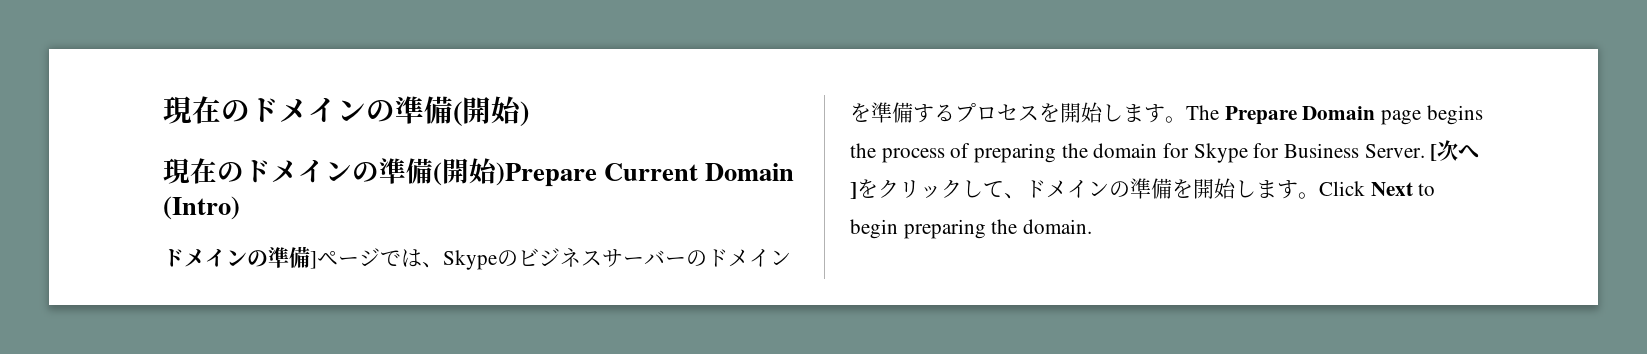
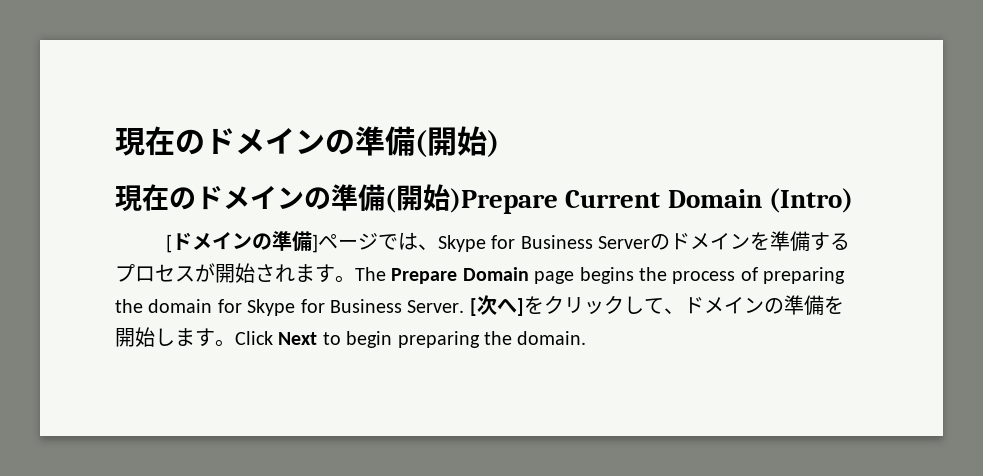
- ドメインの準備]ページでは、Skypeのビジネスサーバーのドメインを準備するプロセスを開始します。
+ [ドメインの準備]ページでは、Skype for Business Serverのドメインを準備するプロセスが開始されます。

